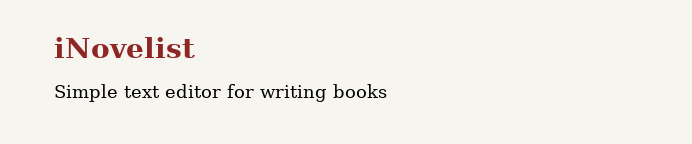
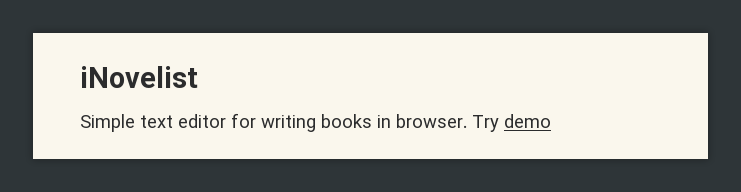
- Simple text editor for writing books
+ Simple text editor for writing books in browser. Try demo

